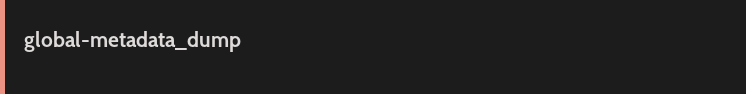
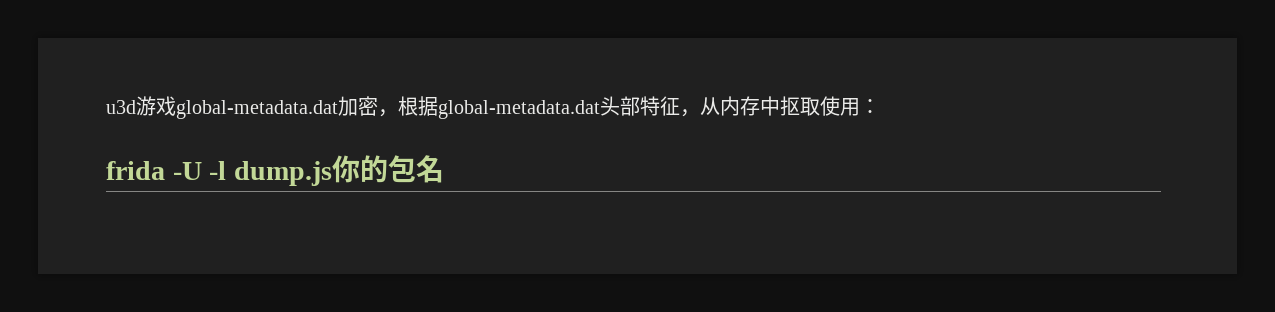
- global-metadata_dump
+ u3d游戏global-metadata.dat加密，根据global-metadata.dat头部特征，从内存中抠取使用：
+ frida -U -l dump.js你的包名

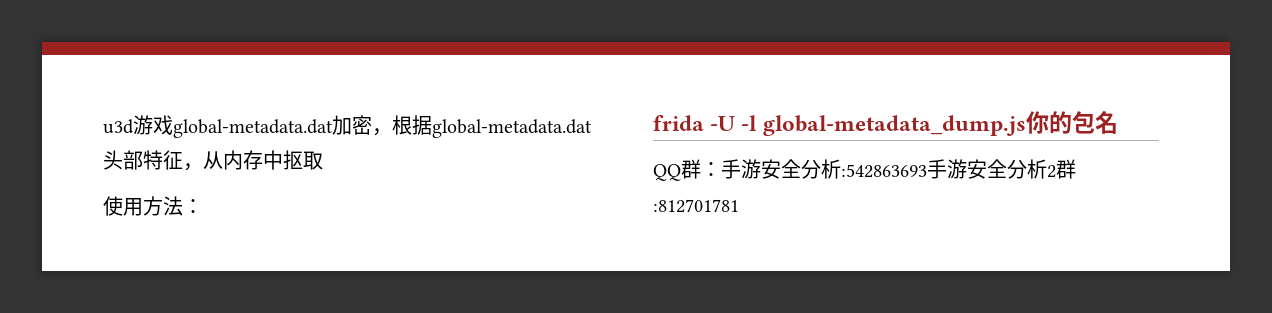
- u3d游戏global-metadata.dat加密，根据global-metadata.dat头部特征，从内存中抠取使用：
+ u3d游戏global-metadata.dat加密，根据global-metadata.dat头部特征，从内存中抠取
+ 使用方法：
- frida -U -l dump.js你的包名
+ frida -U -l global-metadata_dump.js你的包名
+ QQ群：手游安全分析:542863693手游安全分析2群:812701781

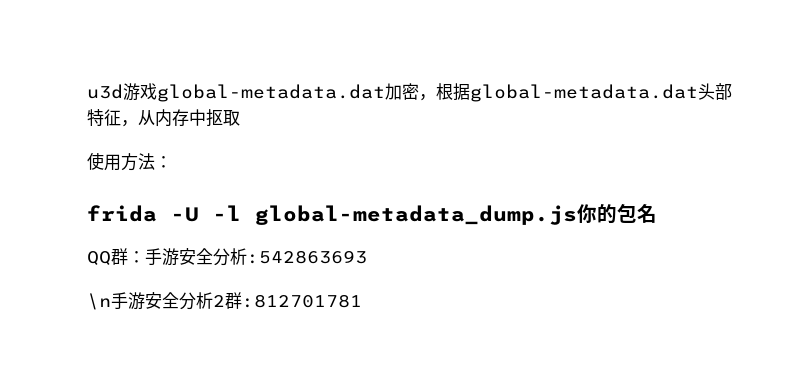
- QQ群：手游安全分析:542863693手游安全分析2群:812701781
+ QQ群：手游安全分析:542863693
+ \n手游安全分析2群:812701781

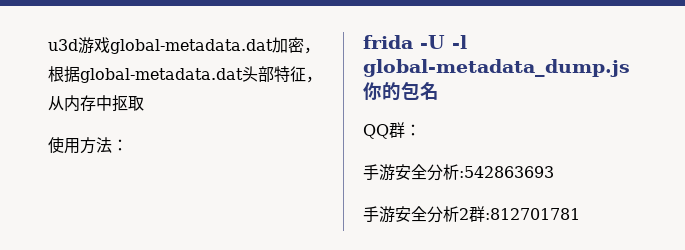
- QQ群：手游安全分析:542863693
+ QQ群：
+ 手游安全分析:542863693
- \n手游安全分析2群:812701781
+ 手游安全分析2群:812701781

